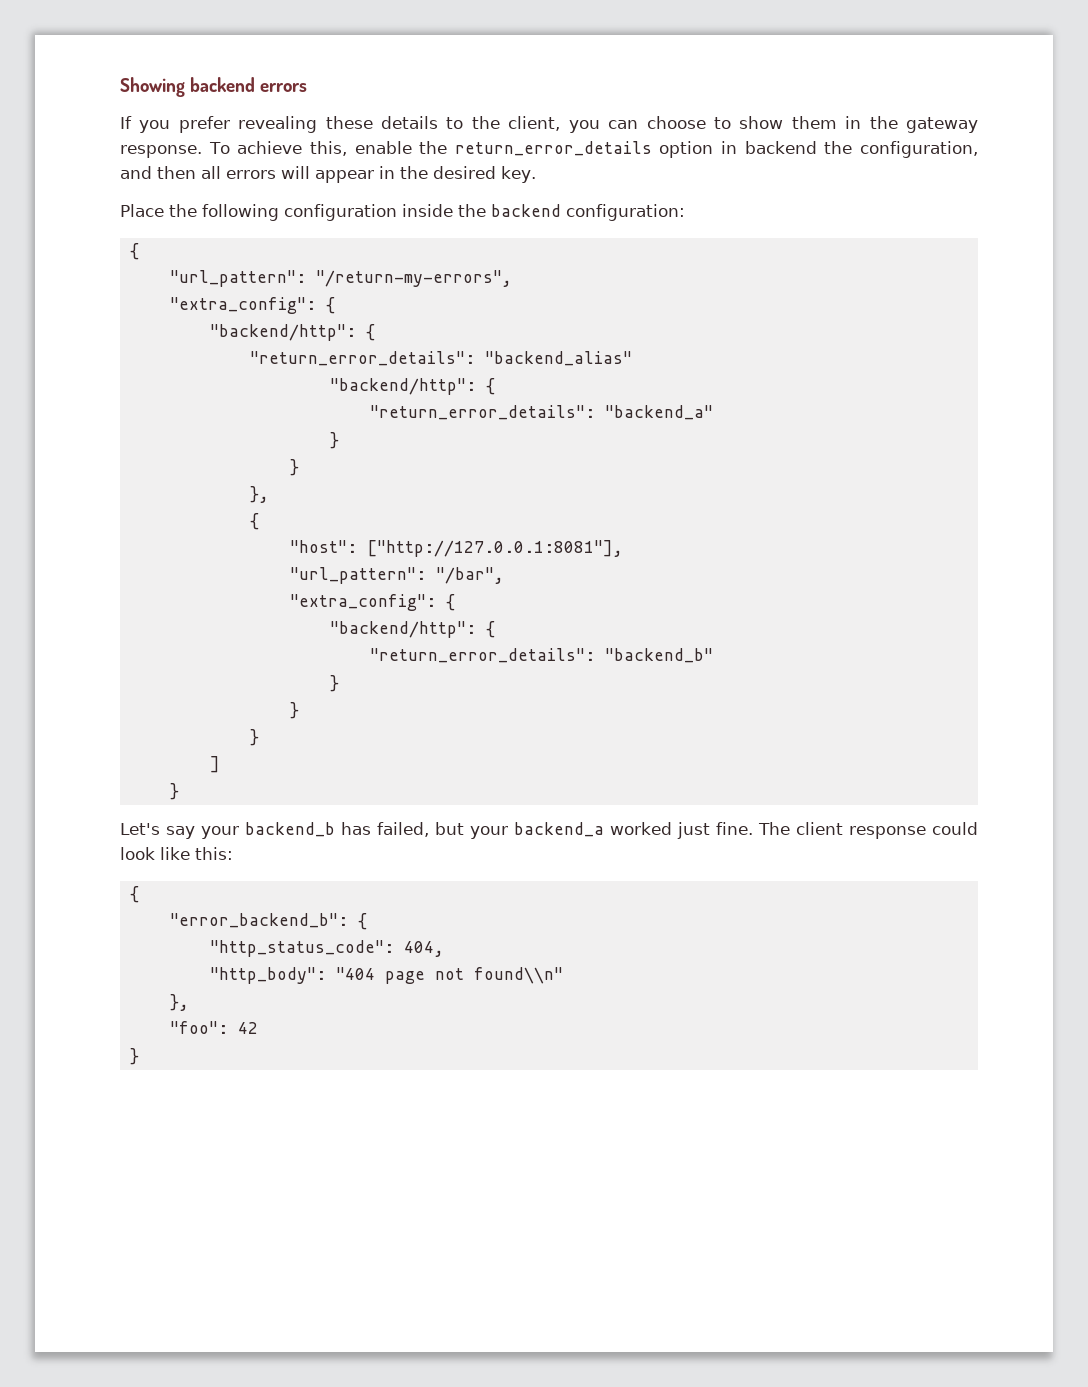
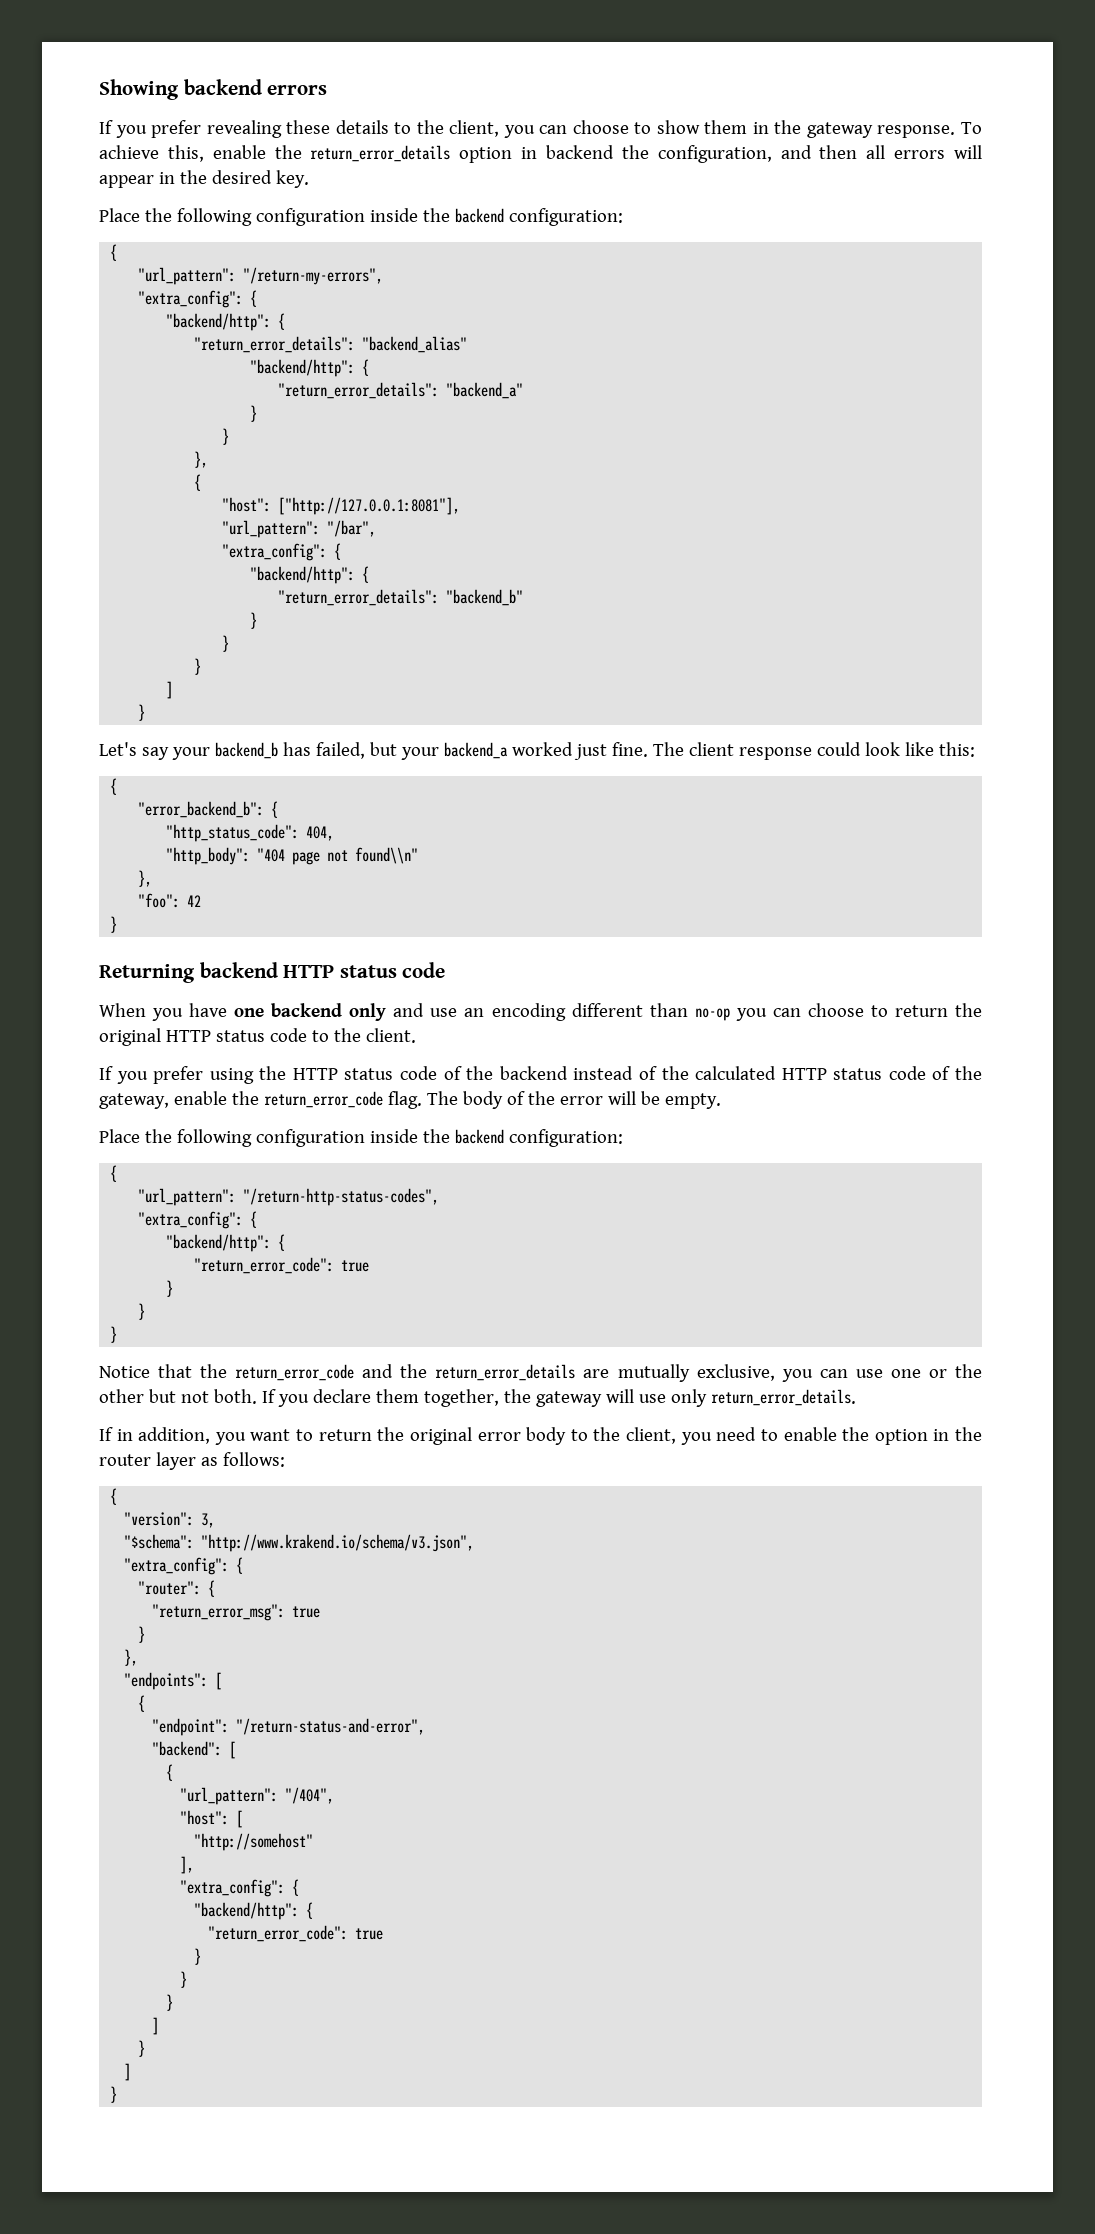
+ Returning backend HTTP status code
+ When you have one backend only and use an encoding different than no-op you can choose to return the original HTTP status code to the client.
+ If you prefer using the HTTP status code of the backend instead of the calculated HTTP status code of the gateway, enable the return_error_code flag. The body of the error will be empty.
+ Place the following configuration inside the backend configuration:
+ {
+ "url_pattern": "/return-http-status-codes",
+ "extra_config": {
+ "backend/http": {
+ "return_error_code": true
+ }
+ }
+ }
+ Notice that the return_error_code and the return_error_details are mutually exclusive, you can use one or the other but not both. If you declare them together, the gateway will use only return_error_details.
+ If in addition, you want to return the original error body to the client, you need to enable the option in the router layer as follows:
+ {
+ "version": 3,
+ "$schema": "http://www.krakend.io/schema/v3.json",
+ "extra_config": {
+ "router": {
+ "return_error_msg": true
+ }
+ },
+ "endpoints": [
+ {
+ "endpoint": "/return-status-and-error",
+ "backend": [
+ {
+ "url_pattern": "/404",
+ "host": [
+ "http://somehost"
+ ],
+ "extra_config": {
+ "backend/http": {
+ "return_error_code": true
+ }
+ }
+ }
+ ]
+ }
+ ]
+ }

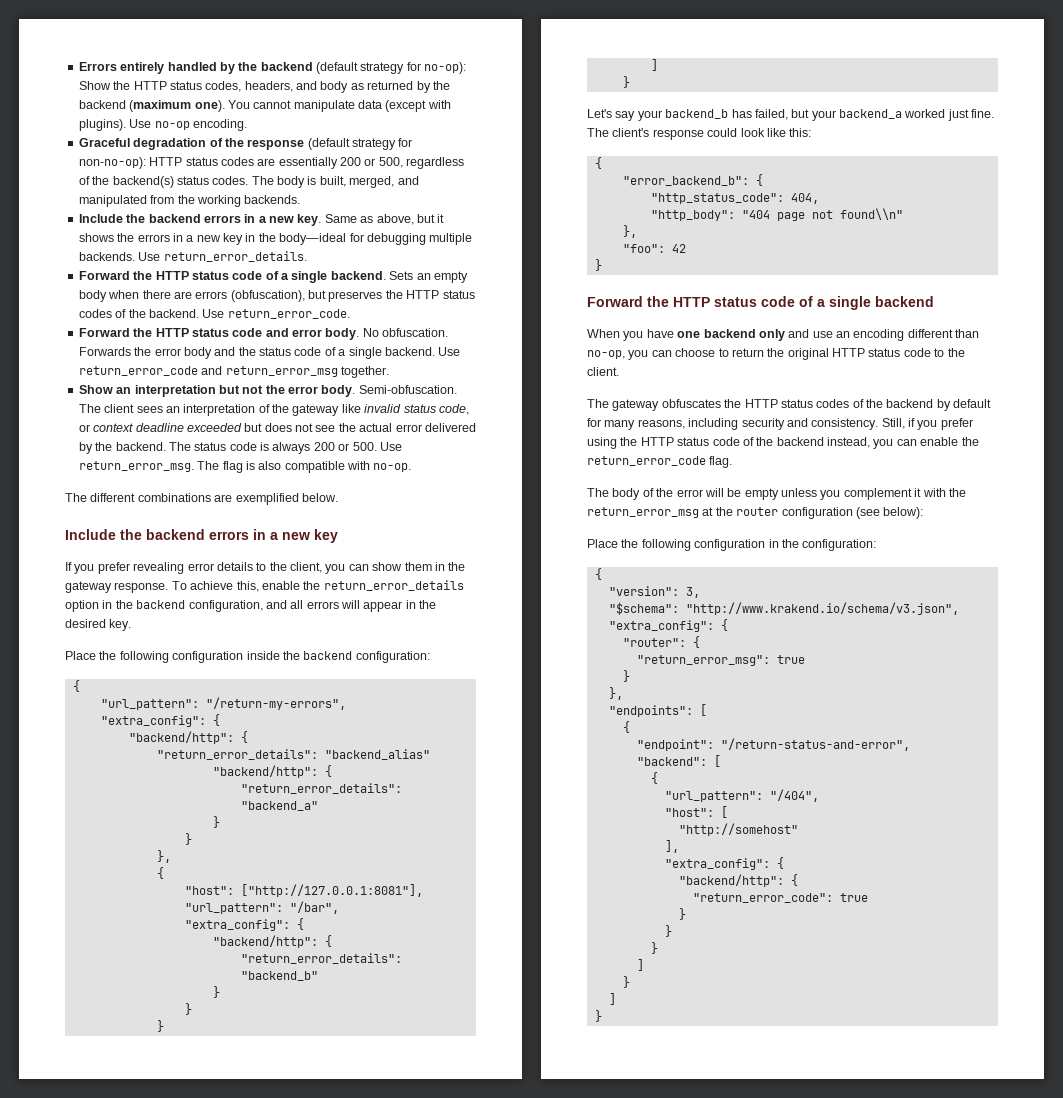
- Showing backend errors
+ Errors entirely handled by the backend (default strategy for no-op): Show the HTTP status codes, headers, and body as returned by the backend (maximum one). You cannot manipulate data (except with plugins). Use no-op encoding.
+ Graceful degradation of the response (default strategy for non-no-op): HTTP status codes are essentially 200 or 500, regardless of the backend(s) status codes. The body is built, merged, and manipulated from the working backends.
+ Include the backend errors in a new key. Same as above, but it shows the errors in a new key in the body—ideal for debugging multiple backends. Use return_error_details.
+ Forward the HTTP status code of a single backend. Sets an empty body when there are errors (obfuscation), but preserves the HTTP status codes of the backend. Use return_error_code.
+ Forward the HTTP status code and error body. No obfuscation. Forwards the error body and the status code of a single backend. Use return_error_code and return_error_msg together.
+ Show an interpretation but not the error body. Semi-obfuscation. The client sees an interpretation of the gateway like invalid status code, or context deadline exceeded but does not see the actual error delivered by the backend. The status code is always 200 or 500. Use return_error_msg. The flag is also compatible with no-op.
+ The different combinations are exemplified below.
+ Include the backend errors in a new key
- If you prefer revealing these details to the client, you can choose to show them in the gateway response.
+ If you prefer revealing error details to the client, you can show them in the gateway response.
- To achieve this, enable the return_error_details option in backend the configuration, and then all errors will appear in the desired key.
+ To achieve this, enable the return_error_details option in the backend configuration, and all errors will appear in the desired key.
- The client response could look like this:
+ The client's response could look like this:
- Returning backend HTTP status code
+ Forward the HTTP status code of a single backend
- When you have one backend only and use an encoding different than no-op you can choose to return the original HTTP status code to the client.
+ When you have one backend only and use an encoding different than no-op, you can choose to return the original HTTP status code to the client.
- If you prefer using the HTTP status code of the backend instead of the calculated HTTP status code of the gateway, enable the return_error_code flag. The body of the error will be empty.
- Place the following configuration inside the backend configuration:
- {
- "url_pattern": "/return-http-status-codes",
- "extra_config": {
- "backend/http": {
- "return_error_code": true
- }
- }
- }
- Notice that the return_error_code and the return_error_details are mutually exclusive, you can use one or the other but not both. If you declare them together, the gateway will use only return_error_details.
- If in addition, you want to return the original error body to the client, you need to enable the option in the router layer as follows:
+ The gateway obfuscates the HTTP status codes of the backend by default for many reasons, including security and consistency. Still, if you prefer using the HTTP status code of the backend instead, you can enable the return_error_code flag.
+ The body of the error will be empty unless you complement it with the return_error_msg at the router configuration (see below):
+ Place the following configuration in the configuration:

